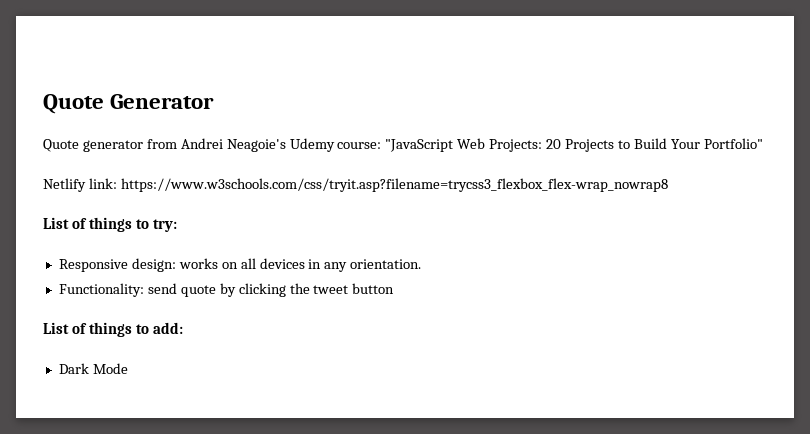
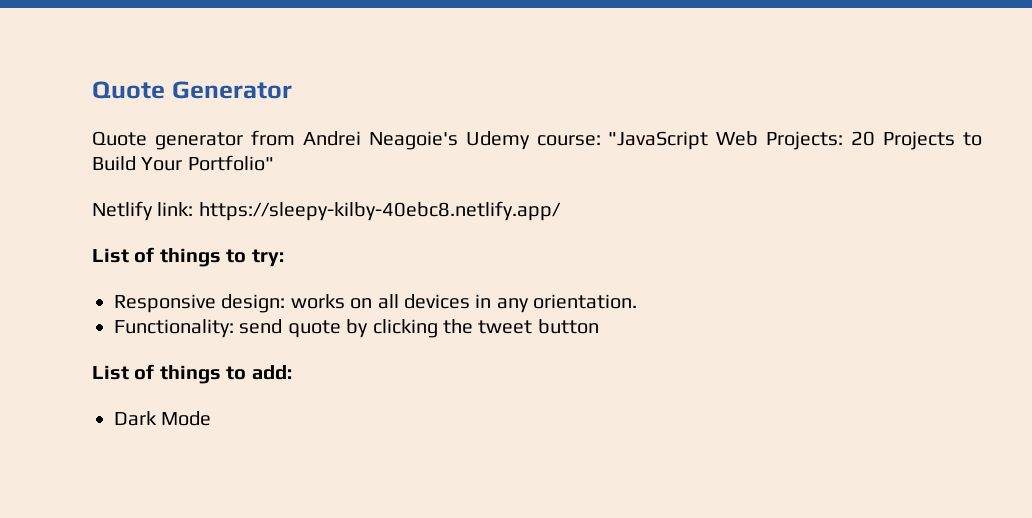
- Netlify link: https://www.w3schools.com/css/tryit.asp?filename=trycss3_flexbox_flex-wrap_nowrap8
+ Netlify link: https://sleepy-kilby-40ebc8.netlify.app/

